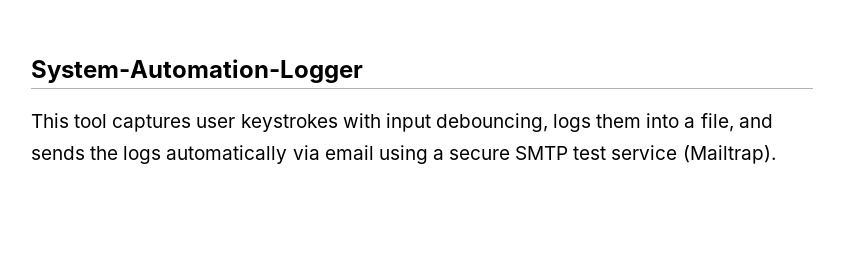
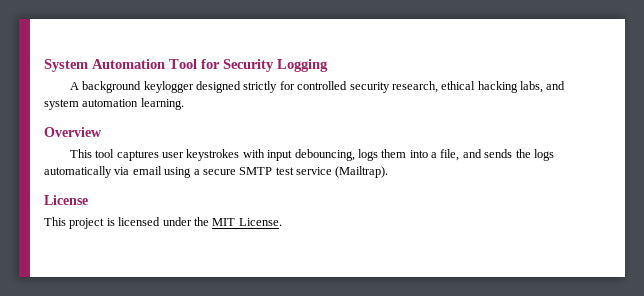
- System-Automation-Logger
+ System Automation Tool for Security Logging
+ A background keylogger designed strictly for controlled security research, ethical hacking labs, and system automation learning.
+ Overview
+ License
+ This project is licensed under the MIT License.

